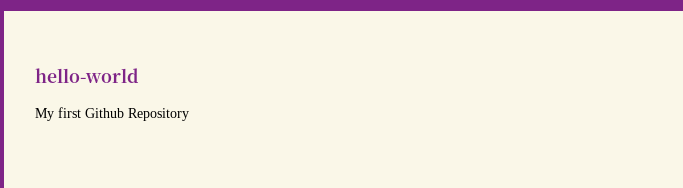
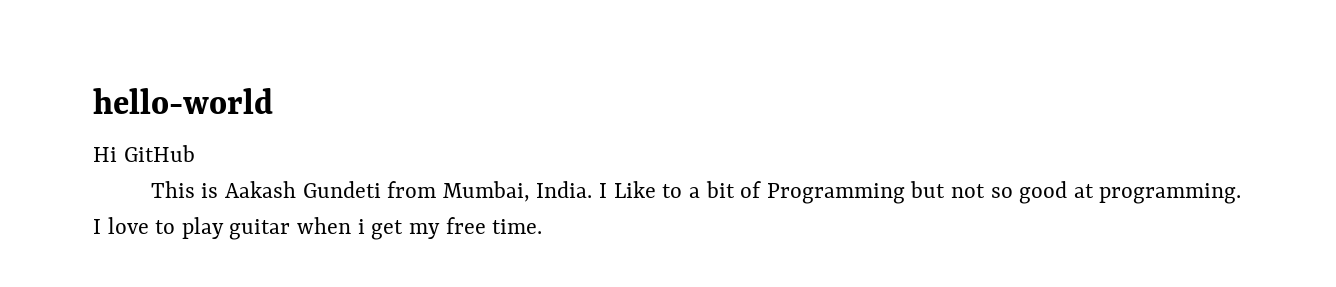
- My first Github Repository
+ Hi GitHub
+ This is Aakash Gundeti from Mumbai, India. I Like to a bit of Programming but not so good at programming. I love to play guitar when i get my free time.

